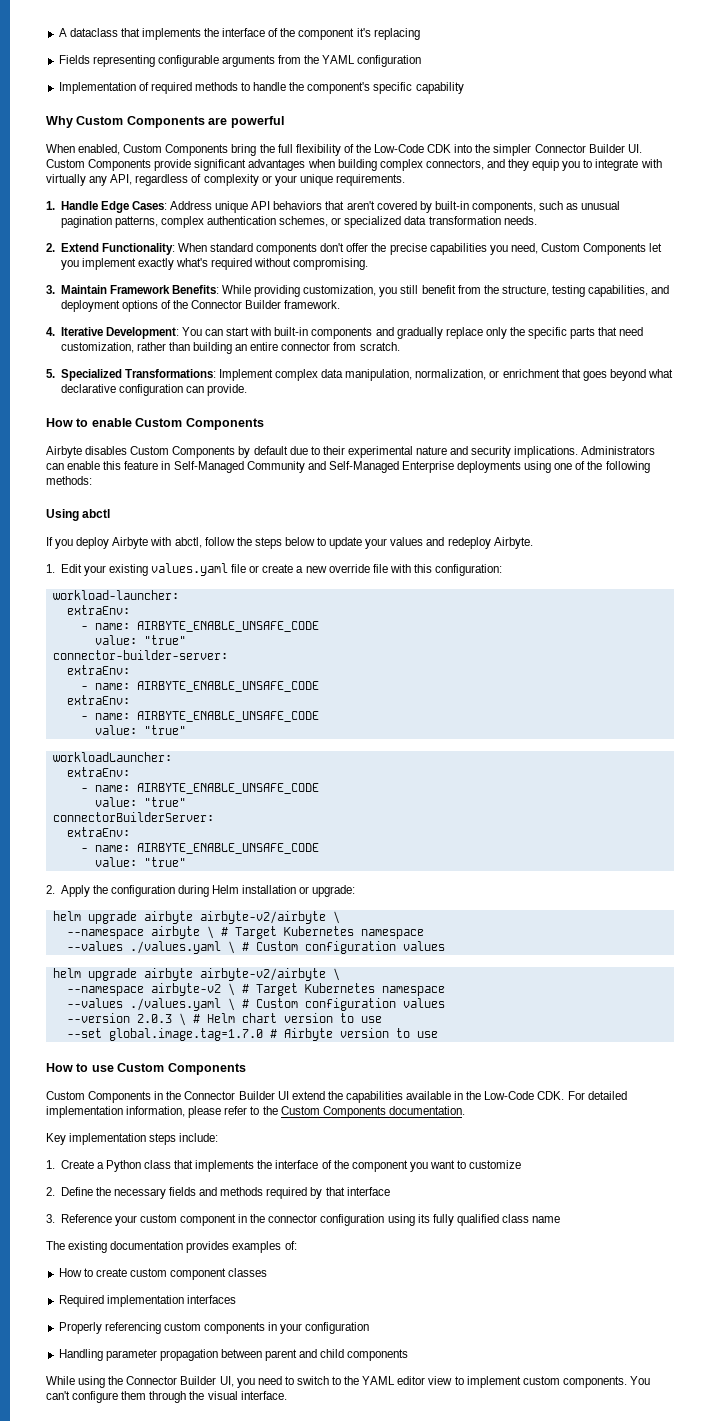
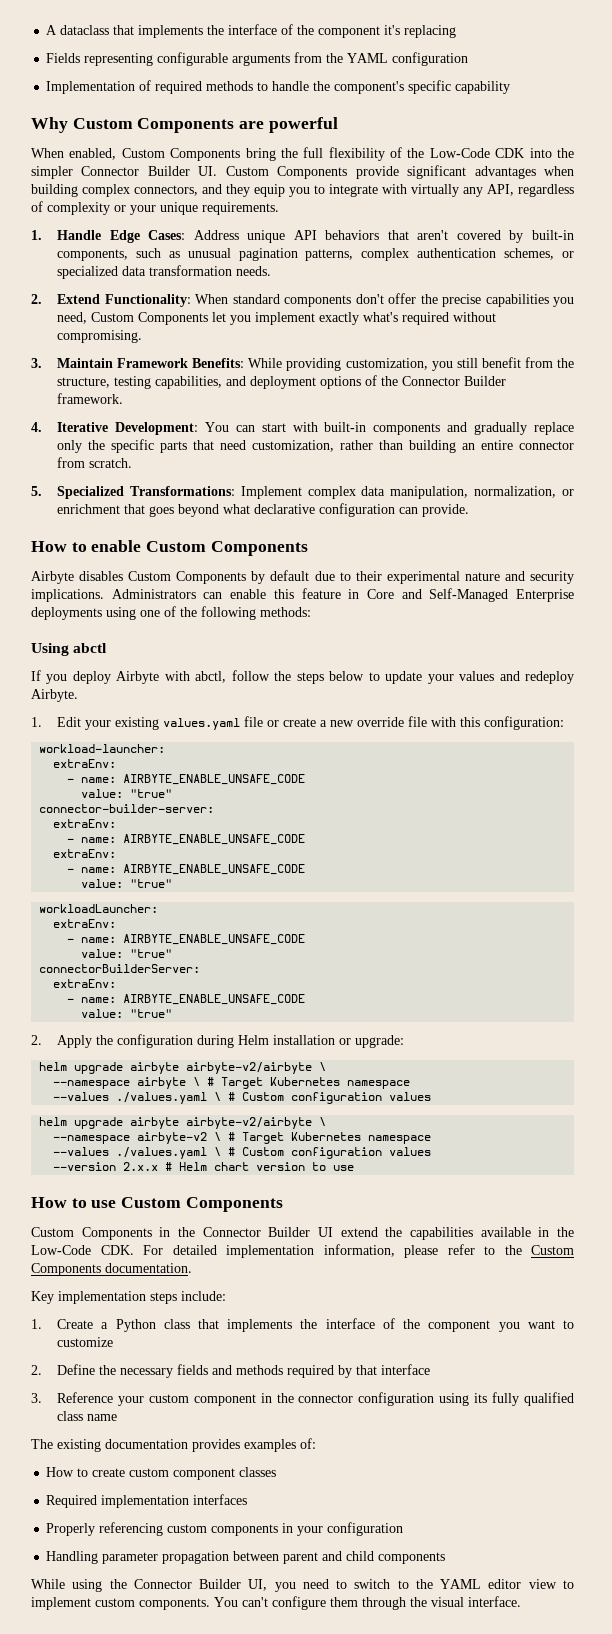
- Administrators can enable this feature in Self-Managed Community and Self-Managed Enterprise deployments using one of the following methods:
+ Administrators can enable this feature in Core and Self-Managed Enterprise deployments using one of the following methods:
- --version 2.0.3 \ # Helm chart version to use
+ --version 2.x.x # Helm chart version to use
- --set global.image.tag=1.7.0 # Airbyte version to use

